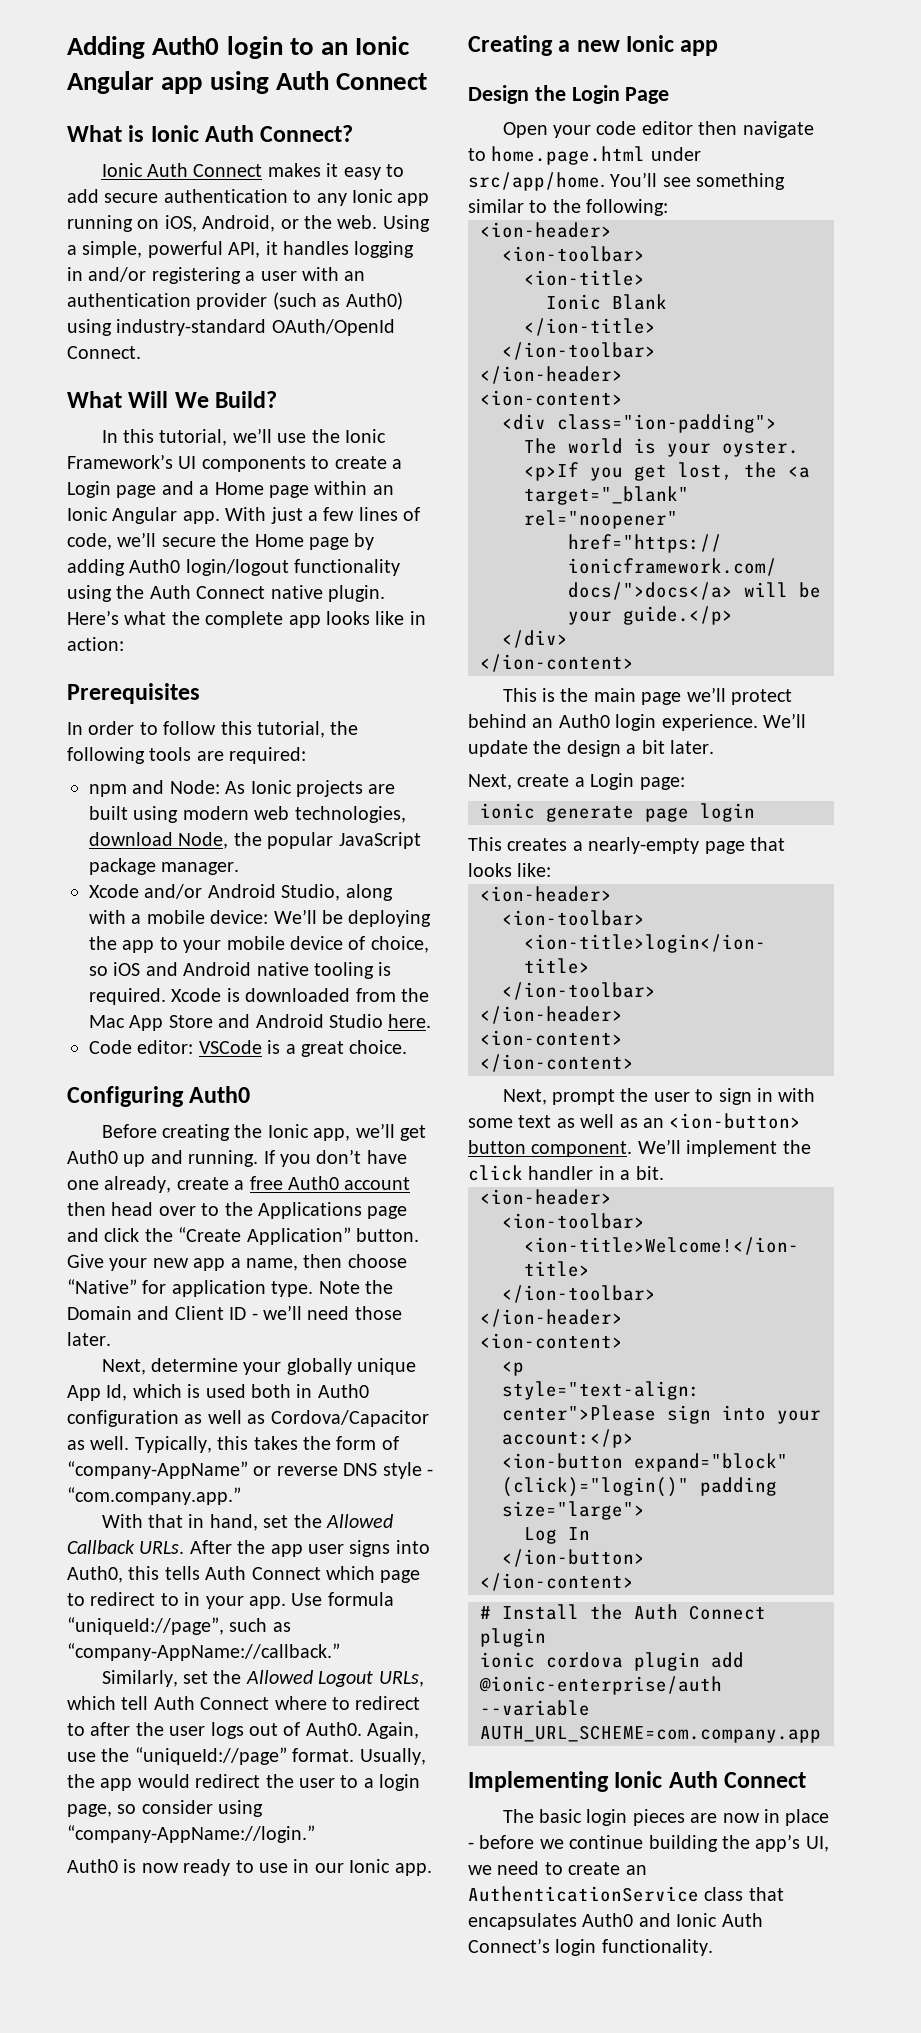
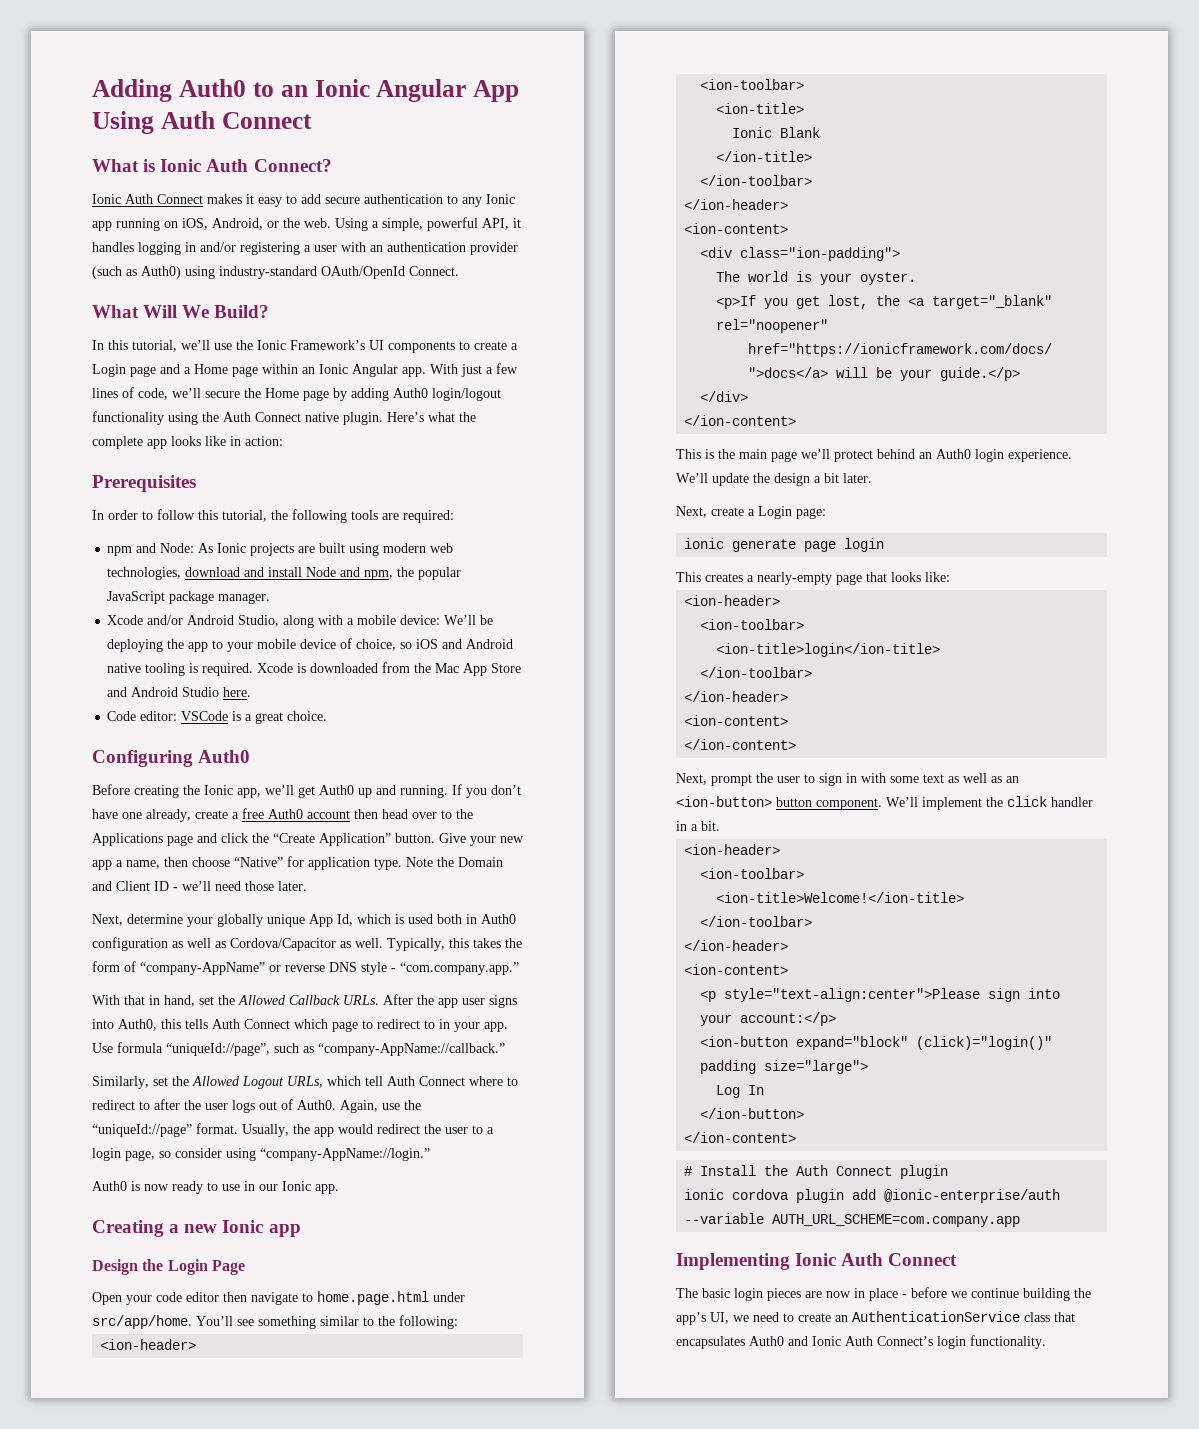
- Adding Auth0 login to an Ionic Angular app using Auth Connect
+ Adding Auth0 to an Ionic Angular App Using Auth Connect
- npm and Node: As Ionic projects are built using modern web technologies, download Node, the popular JavaScript package manager.
+ npm and Node: As Ionic projects are built using modern web technologies, download and install Node and npm, the popular JavaScript package manager.

